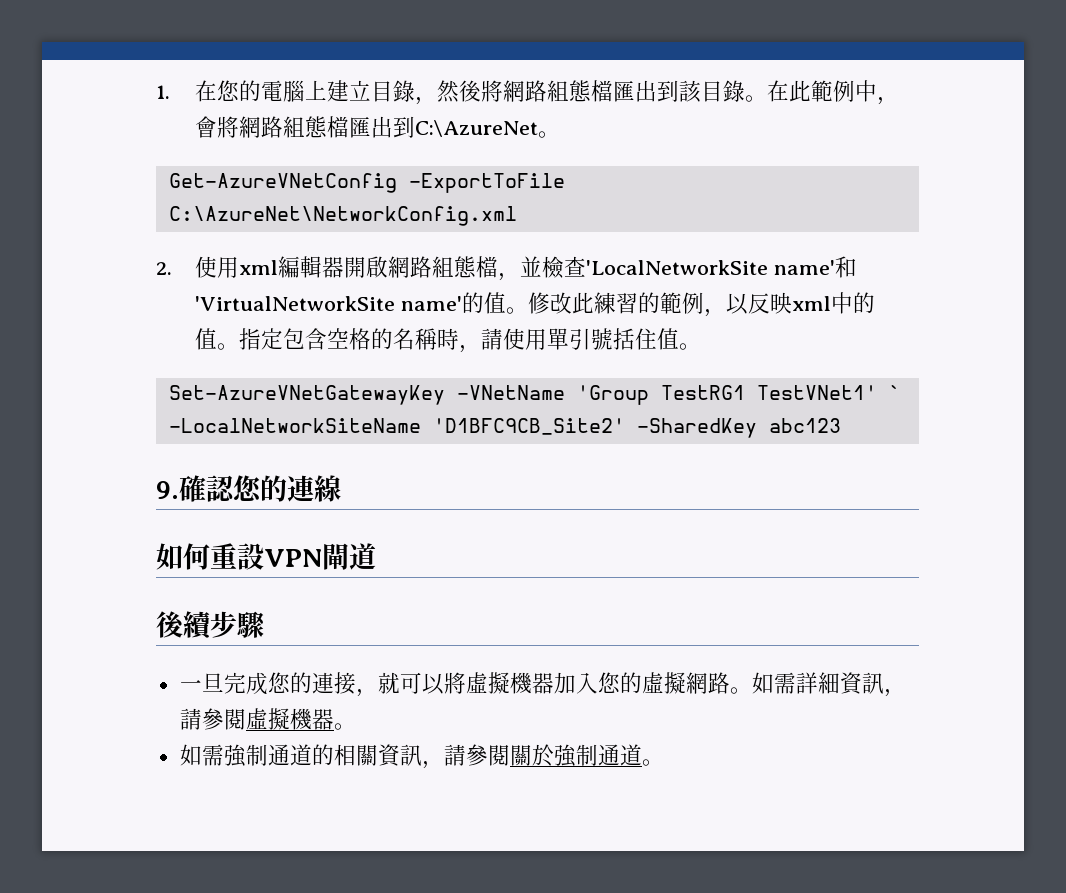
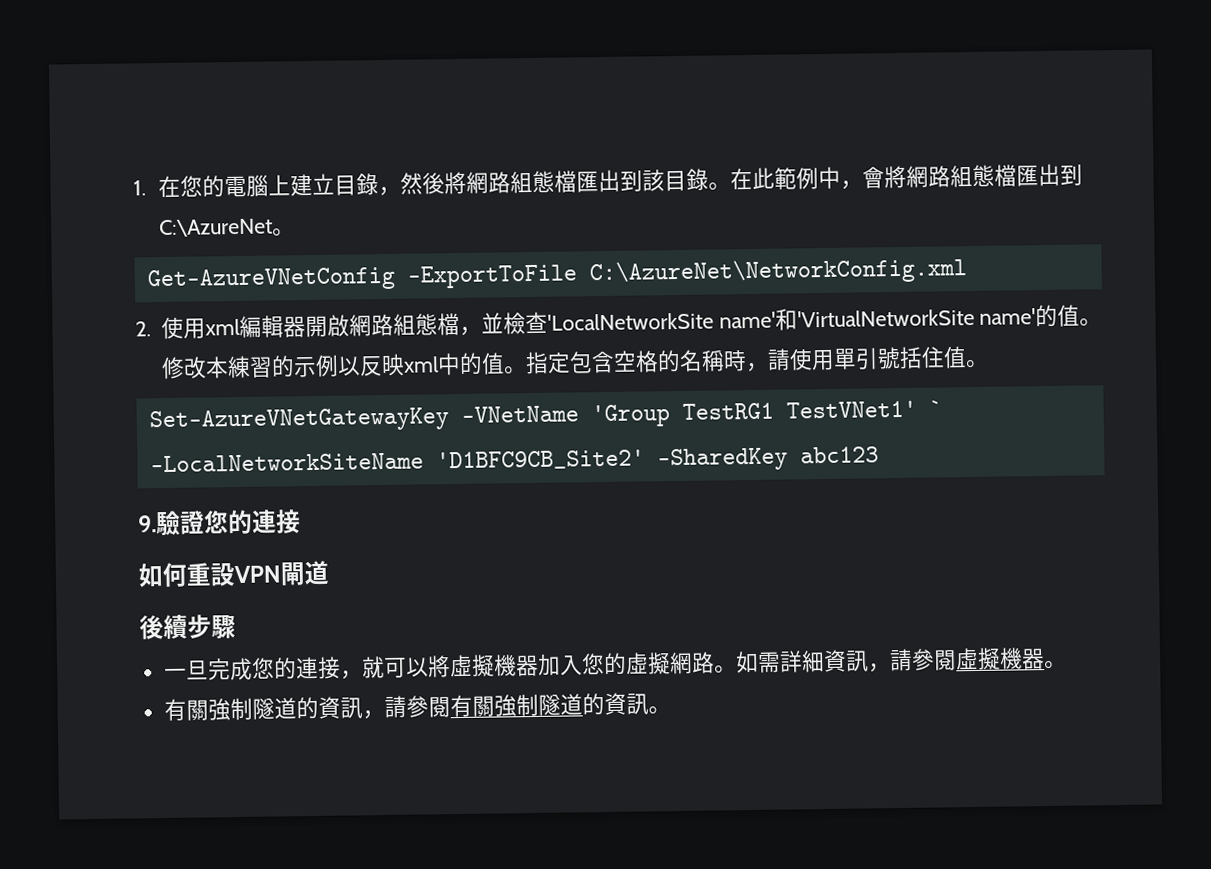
- 修改此練習的範例，以反映xml中的值。
+ 修改本練習的示例以反映xml中的值。
- 9.確認您的連線
+ 9.驗證您的連接
- 如需強制通道的相關資訊，請參閱關於強制通道。
+ 有關強制隧道的資訊，請參閱有關強制隧道的資訊。

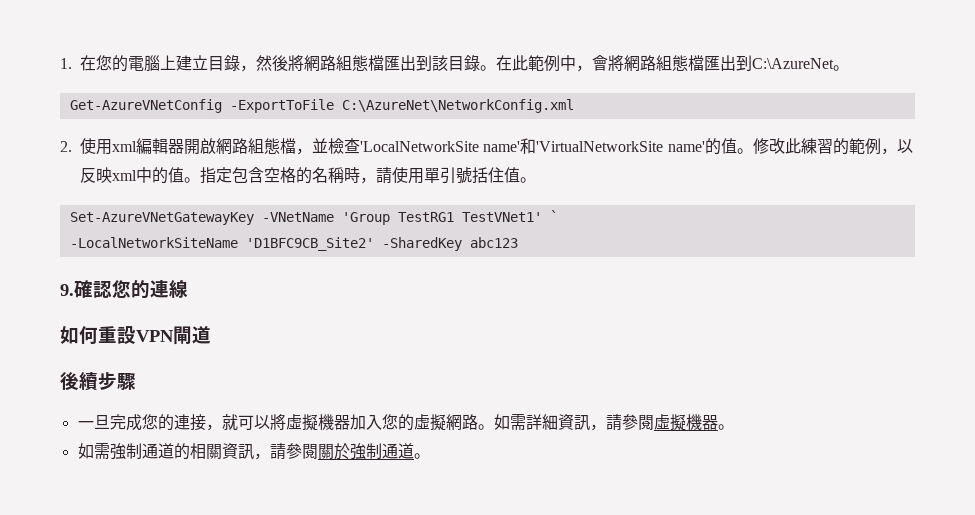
- 修改本練習的示例以反映xml中的值。
+ 修改此練習的範例，以反映xml中的值。
- 9.驗證您的連接
+ 9.確認您的連線
- 有關強制隧道的資訊，請參閱有關強制隧道的資訊。
+ 如需強制通道的相關資訊，請參閱關於強制通道。

